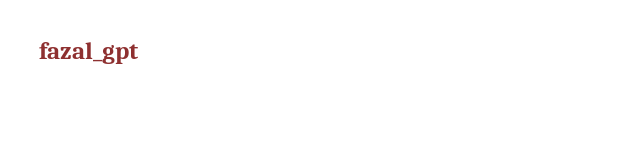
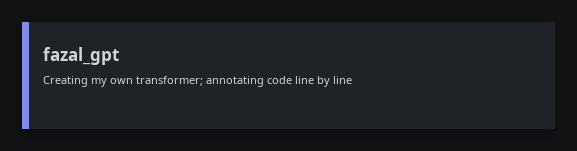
+ Creating my own transformer; annotating code line by line

